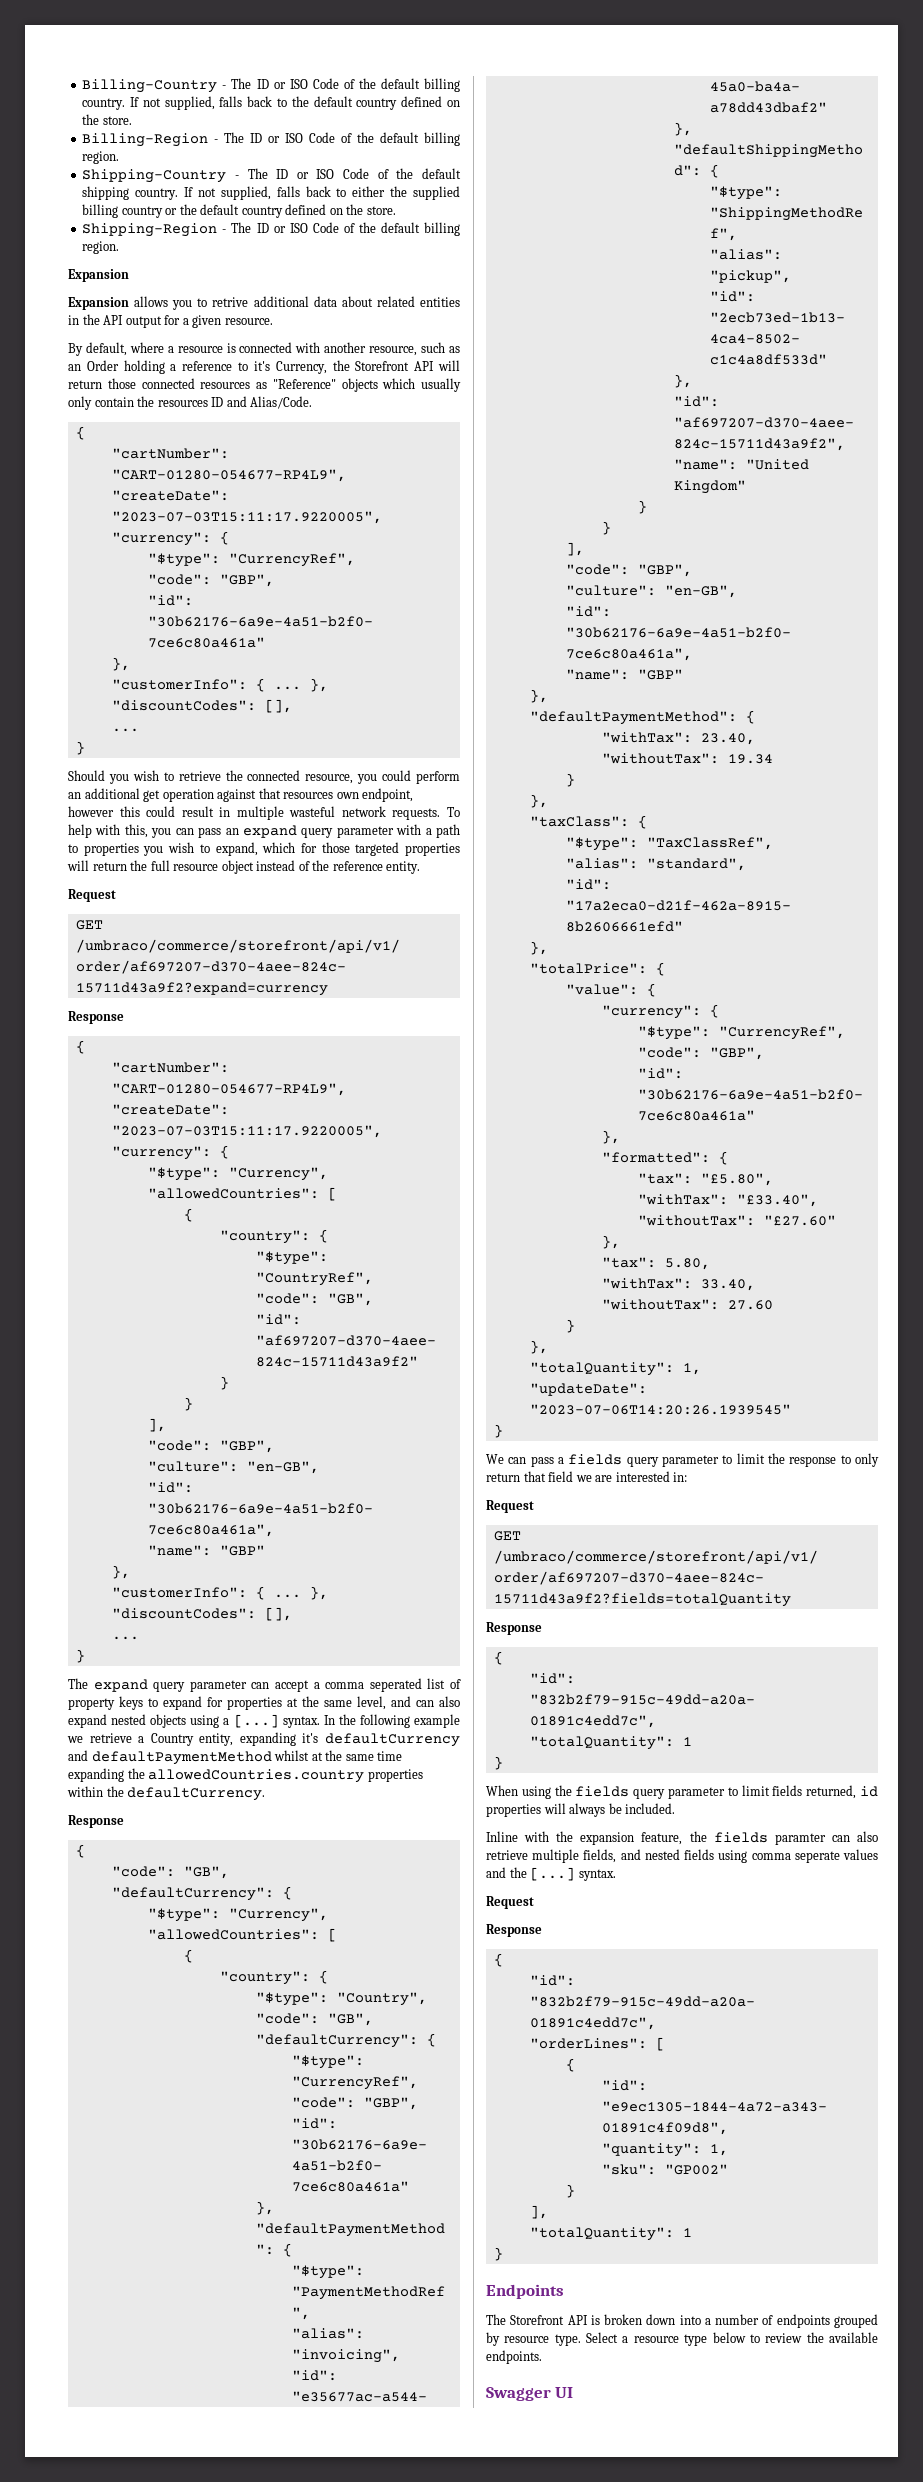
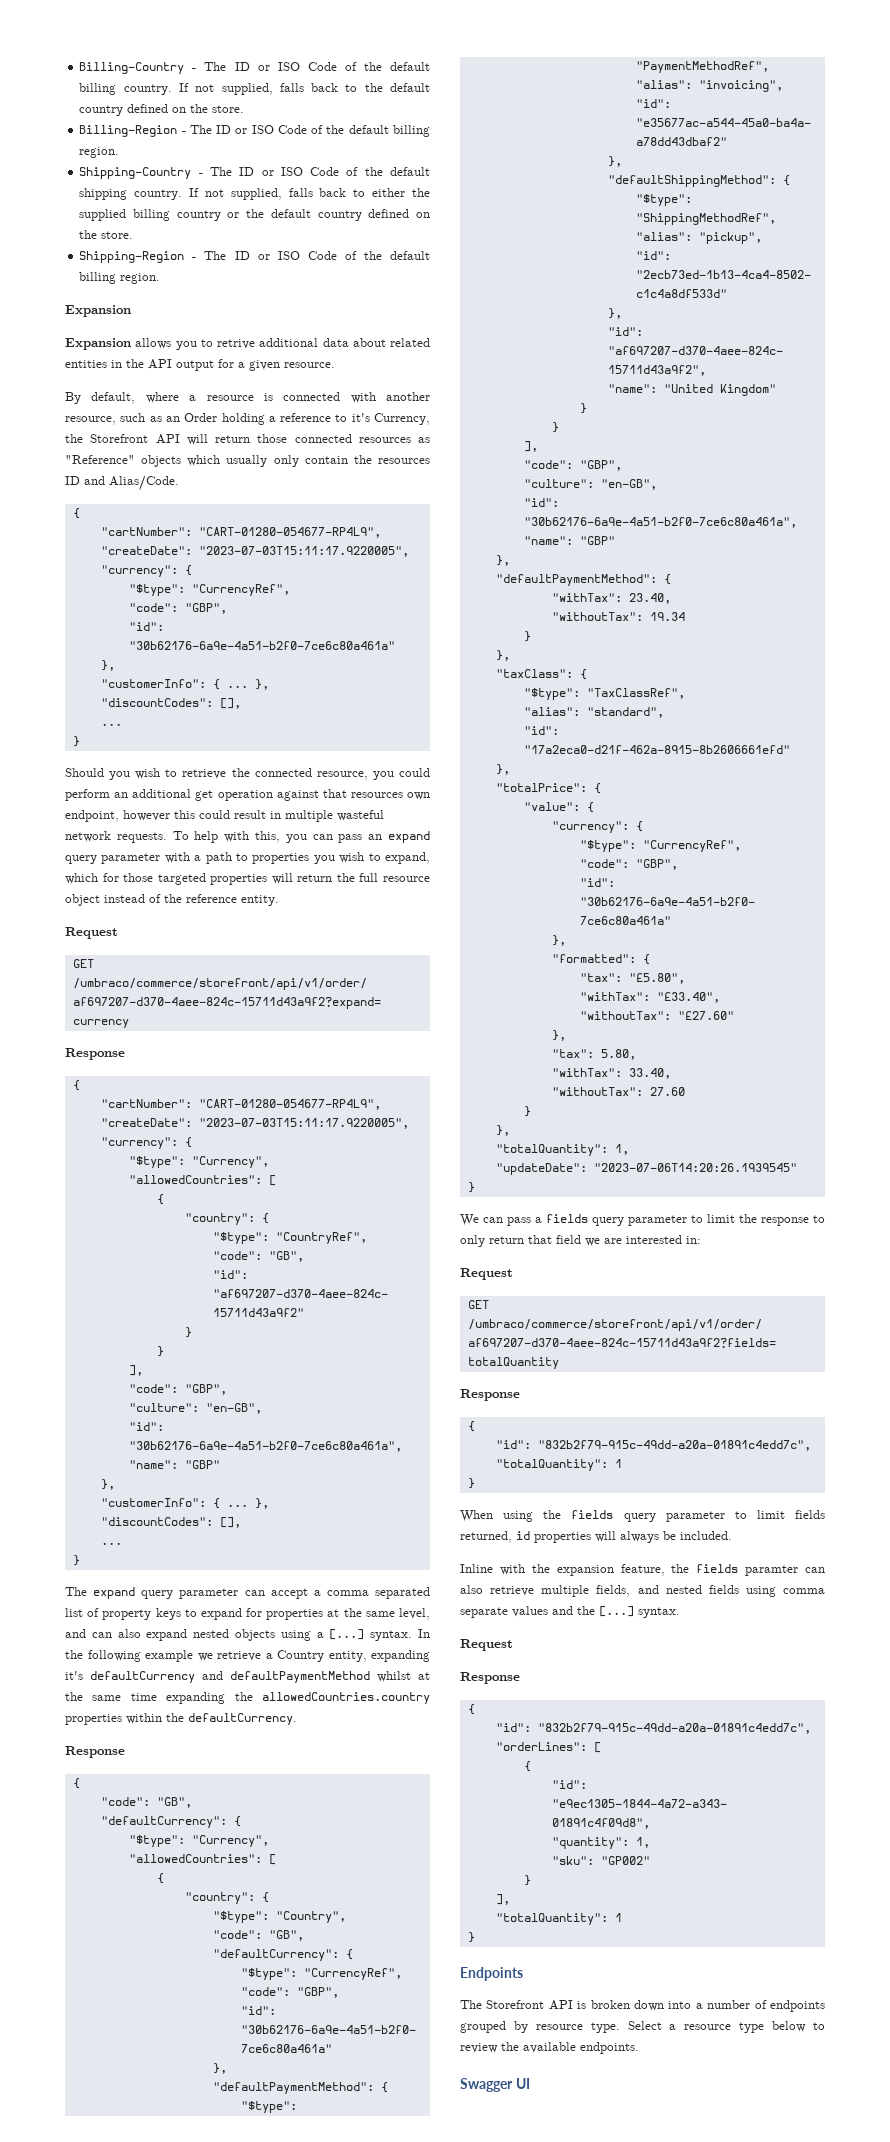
- The expand query parameter can accept a comma seperated list of property keys to expand for properties at the same level, and can also expand nested objects using a [...] syntax.
+ The expand query parameter can accept a comma separated list of property keys to expand for properties at the same level, and can also expand nested objects using a [...] syntax.
- Inline with the expansion feature, the fields paramter can also retrieve multiple fields, and nested fields using comma seperate values and the [...] syntax.
+ Inline with the expansion feature, the fields paramter can also retrieve multiple fields, and nested fields using comma separate values and the [...] syntax.

